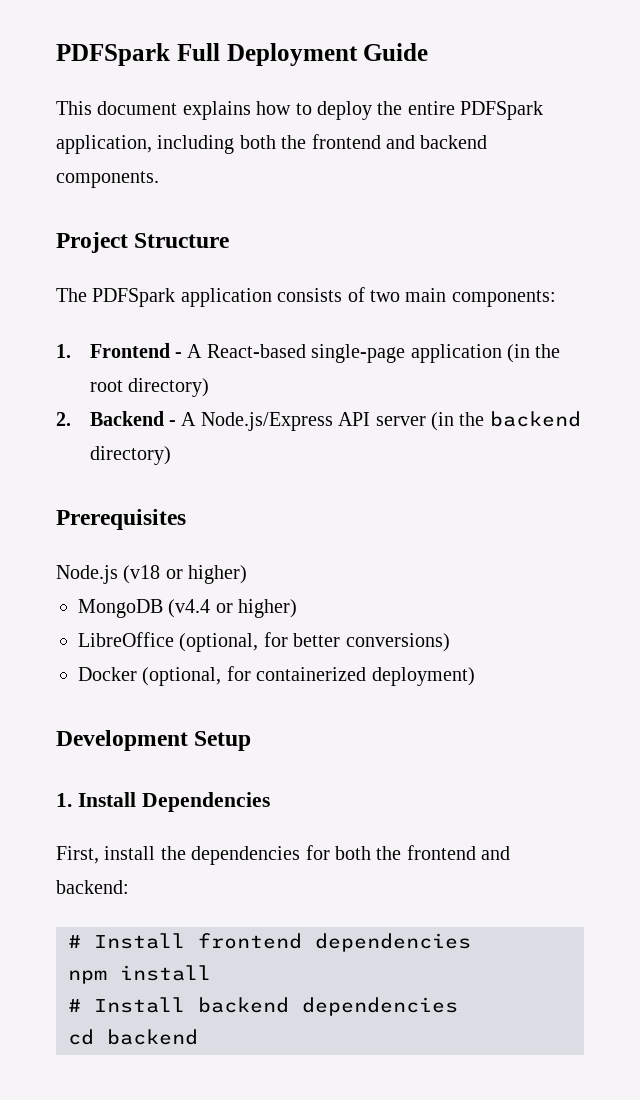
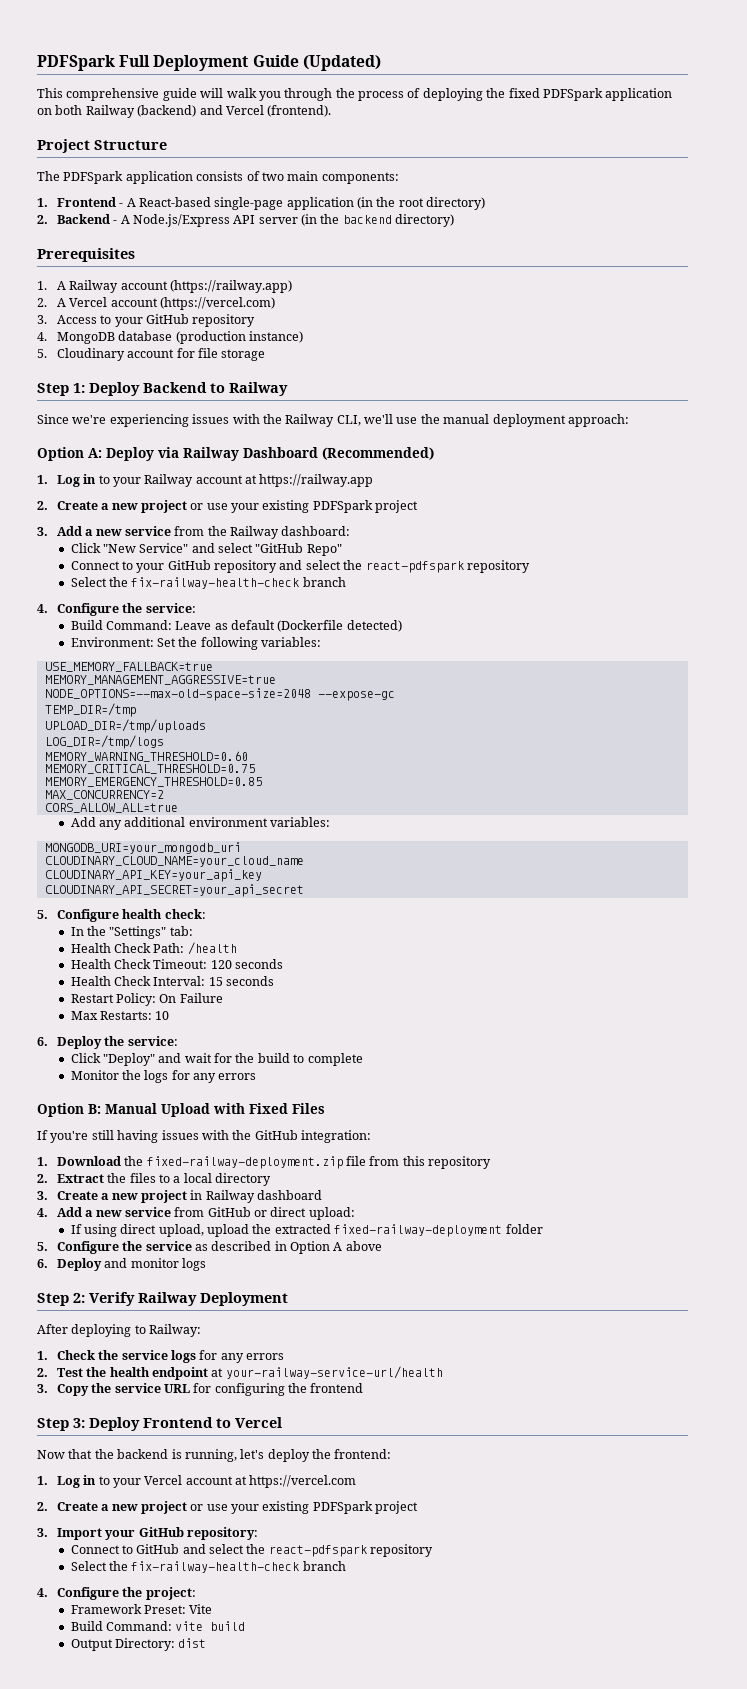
- PDFSpark Full Deployment Guide
+ PDFSpark Full Deployment Guide (Updated)
- This document explains how to deploy the entire PDFSpark application, including both the frontend and backend components.
+ This comprehensive guide will walk you through the process of deploying the fixed PDFSpark application on both Railway (backend) and Vercel (frontend).
- Node.js (v18 or higher)
- MongoDB (v4.4 or higher)
- LibreOffice (optional, for better conversions)
- Docker (optional, for containerized deployment)
- Development Setup
- 1. Install Dependencies
- First, install the dependencies for both the frontend and backend:
- # Install frontend dependencies
- npm install
- # Install backend dependencies
- cd backend
+ 1. A Railway account (https://railway.app)
+ 2. A Vercel account (https://vercel.com)
+ 3. Access to your GitHub repository
+ 4. MongoDB database (production instance)
+ 5. Cloudinary account for file storage
+ Step 1: Deploy Backend to Railway
+ Since we're experiencing issues with the Railway CLI, we'll use the manual deployment approach:
+ Option A: Deploy via Railway Dashboard (Recommended)
+ 1. Log in to your Railway account at https://railway.app
+ 2. Create a new project or use your existing PDFSpark project
+ 3. Add a new service from the Railway dashboard:
+ Click "New Service" and select "GitHub Repo"
+ Connect to your GitHub repository and select the react-pdfspark repository
+ Select the fix-railway-health-check branch
+ 4. Configure the service:
+ Build Command: Leave as default (Dockerfile detected)
+ Environment: Set the following variables:
+ USE_MEMORY_FALLBACK=true
+ MEMORY_MANAGEMENT_AGGRESSIVE=true
+ NODE_OPTIONS=--max-old-space-size=2048 --expose-gc
+ TEMP_DIR=/tmp
+ UPLOAD_DIR=/tmp/uploads
+ LOG_DIR=/tmp/logs
+ MEMORY_WARNING_THRESHOLD=0.60
+ MEMORY_CRITICAL_THRESHOLD=0.75
+ MEMORY_EMERGENCY_THRESHOLD=0.85
+ MAX_CONCURRENCY=2
+ CORS_ALLOW_ALL=true
+ Add any additional environment variables:
+ MONGODB_URI=your_mongodb_uri
+ CLOUDINARY_CLOUD_NAME=your_cloud_name
+ CLOUDINARY_API_KEY=your_api_key
+ CLOUDINARY_API_SECRET=your_api_secret
+ 5. Configure health check:
+ In the "Settings" tab:
+ Health Check Path: /health
+ Health Check Timeout: 120 seconds
+ Health Check Interval: 15 seconds
+ Restart Policy: On Failure
+ Max Restarts: 10
+ 6. Deploy the service:
+ Click "Deploy" and wait for the build to complete
+ Monitor the logs for any errors
+ Option B: Manual Upload with Fixed Files
+ If you're still having issues with the GitHub integration:
+ 1. Download the fixed-railway-deployment.zip file from this repository
+ 2. Extract the files to a local directory
+ 3. Create a new project in Railway dashboard
+ 4. Add a new service from GitHub or direct upload:
+ If using direct upload, upload the extracted fixed-railway-deployment folder
+ 5. Configure the service as described in Option A above
+ 6. Deploy and monitor logs
+ Step 2: Verify Railway Deployment
+ After deploying to Railway:
+ 1. Check the service logs for any errors
+ 2. Test the health endpoint at your-railway-service-url/health
+ 3. Copy the service URL for configuring the frontend
+ Step 3: Deploy Frontend to Vercel
+ Now that the backend is running, let's deploy the frontend:
+ 1. Log in to your Vercel account at https://vercel.com
+ 2. Create a new project or use your existing PDFSpark project
+ 3. Import your GitHub repository:
+ Connect to GitHub and select the react-pdfspark repository
+ Select the fix-railway-health-check branch
+ 4. Configure the project:
+ Framework Preset: Vite
+ Build Command: vite build
+ Output Directory: dist

